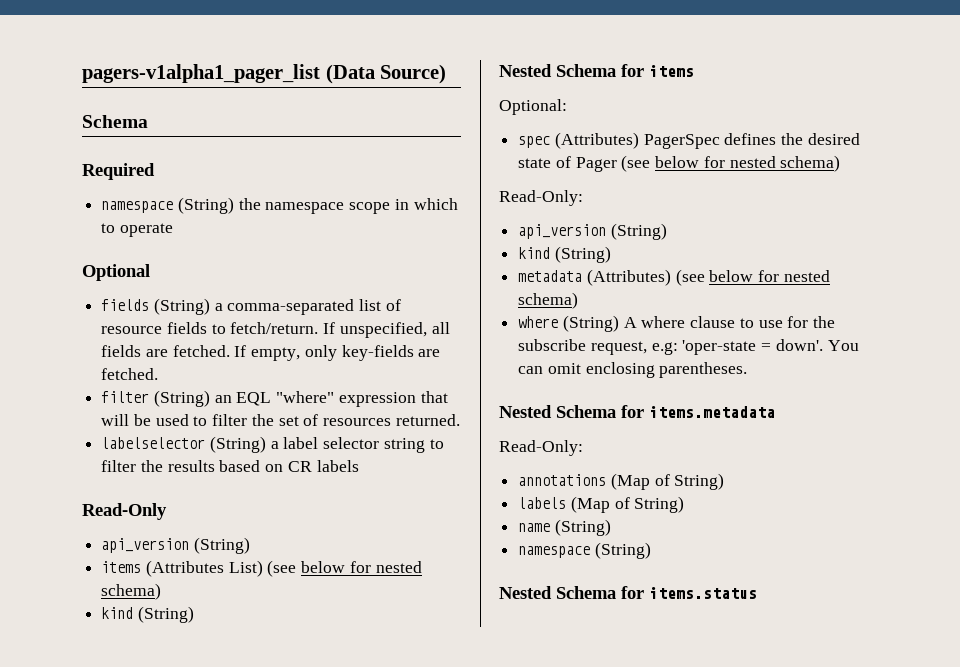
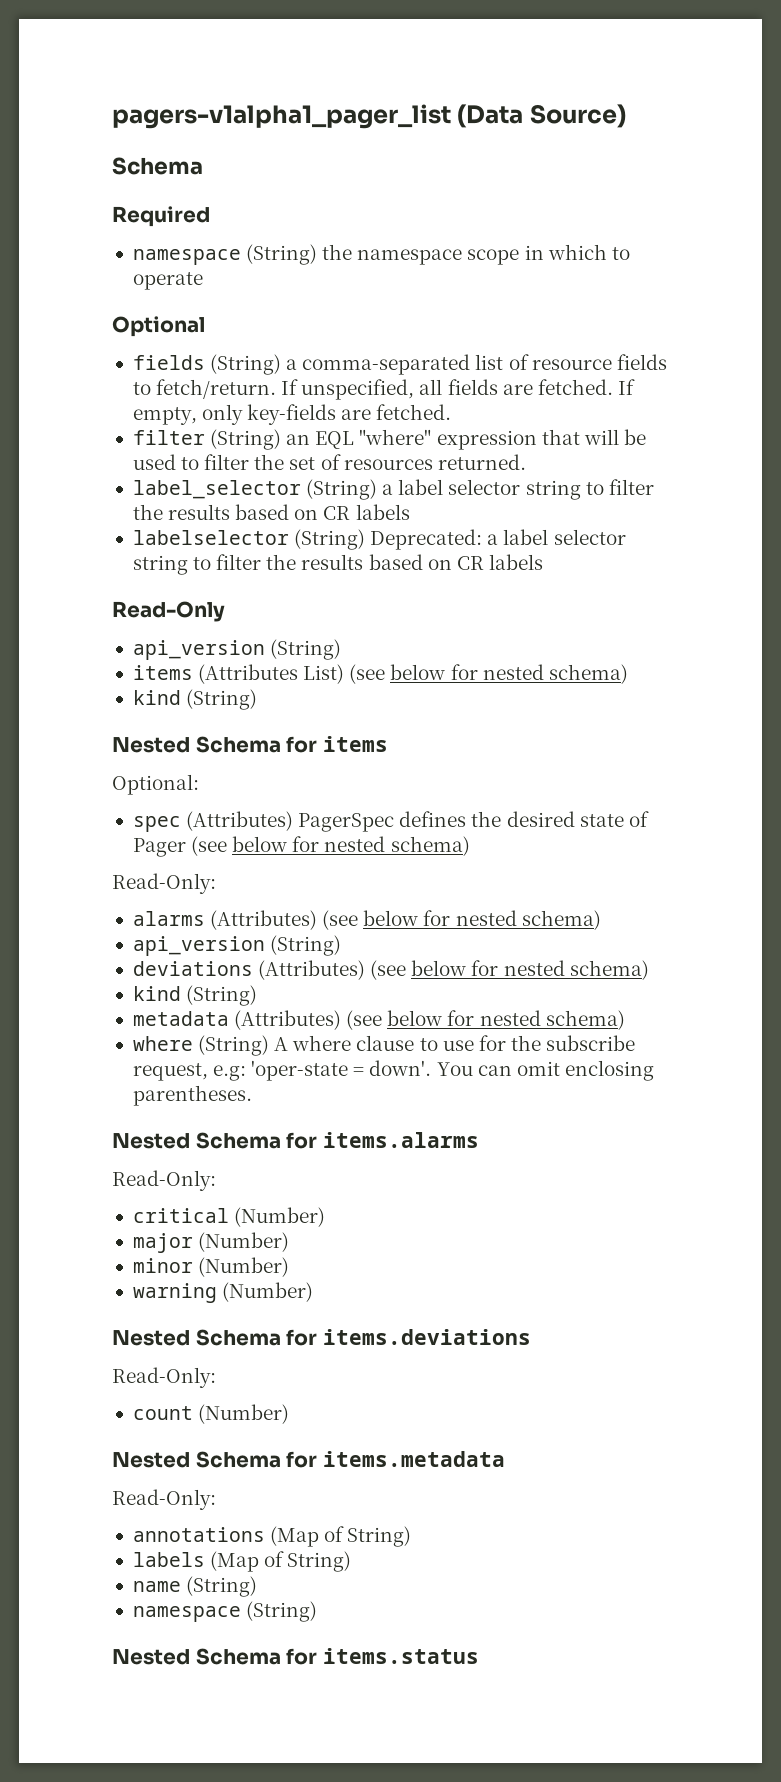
+ label_selector (String) a label selector string to filter the results based on CR labels
- labelselector (String) a label selector string to filter the results based on CR labels
+ labelselector (String) Deprecated: a label selector string to filter the results based on CR labels
  spec (Attributes) PagerSpec defines the desired state of Pager (see below for nested schema)
  Read-Only:
+ alarms (Attributes) (see below for nested schema)
  api_version (String)
+ deviations (Attributes) (see below for nested schema)
+ Nested Schema for items.alarms
+ Read-Only:
+ critical (Number)
+ major (Number)
+ minor (Number)
+ warning (Number)
+ Nested Schema for items.deviations
+ Read-Only:
+ count (Number)

